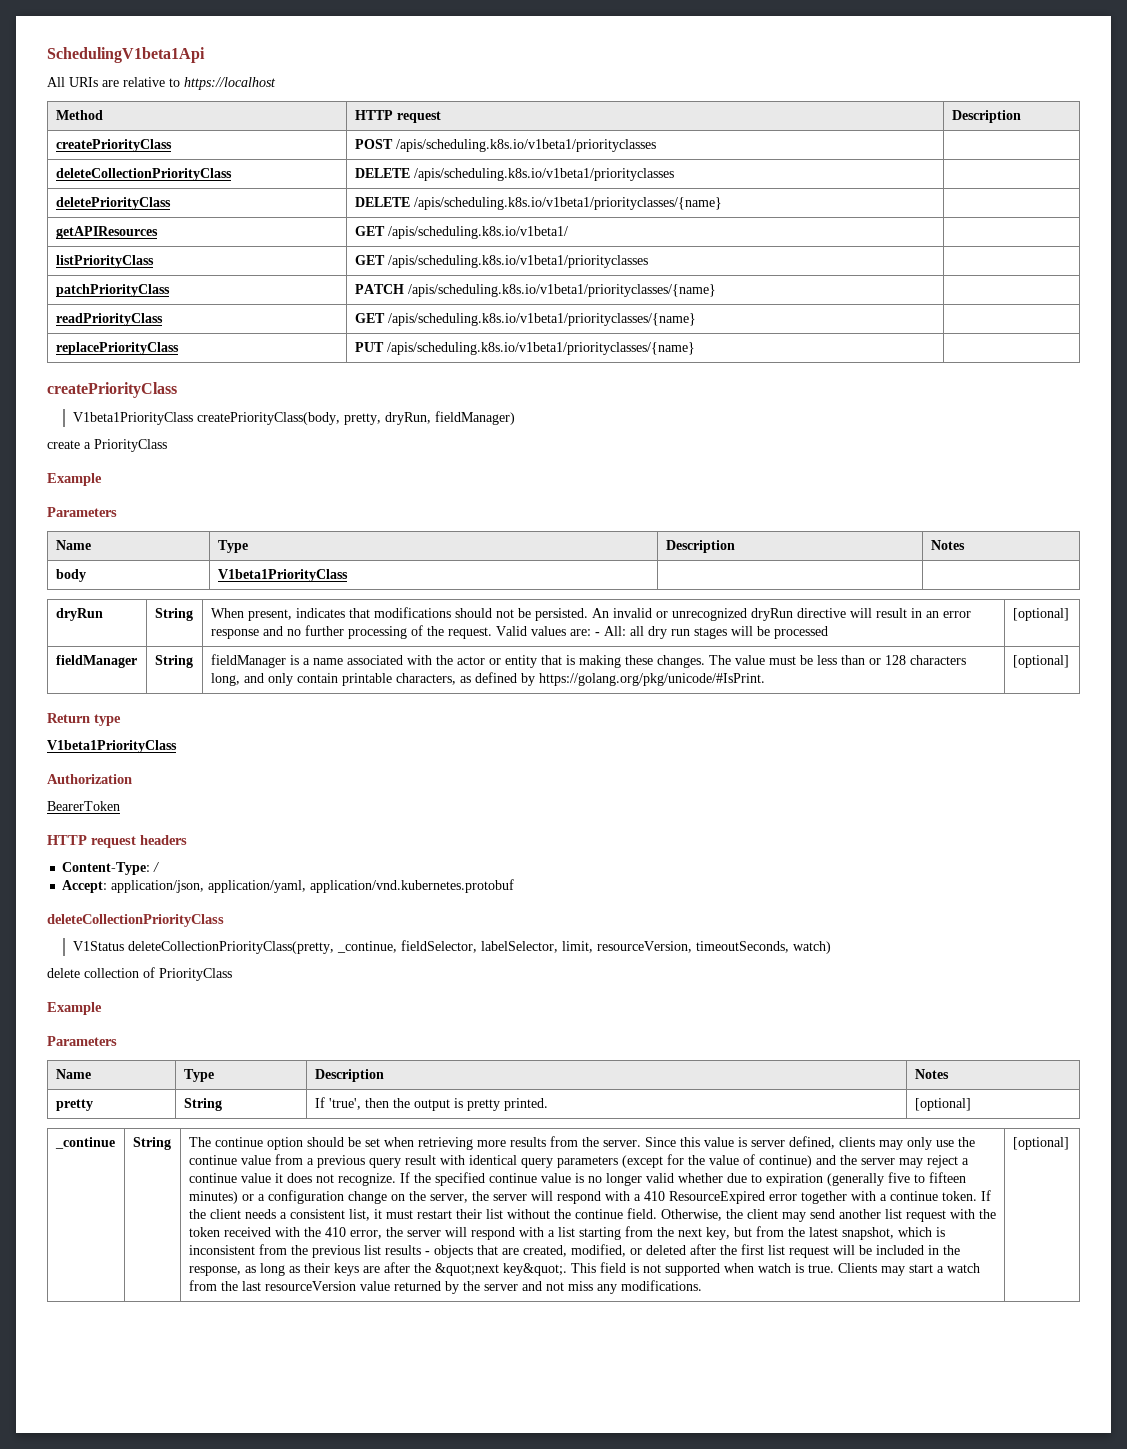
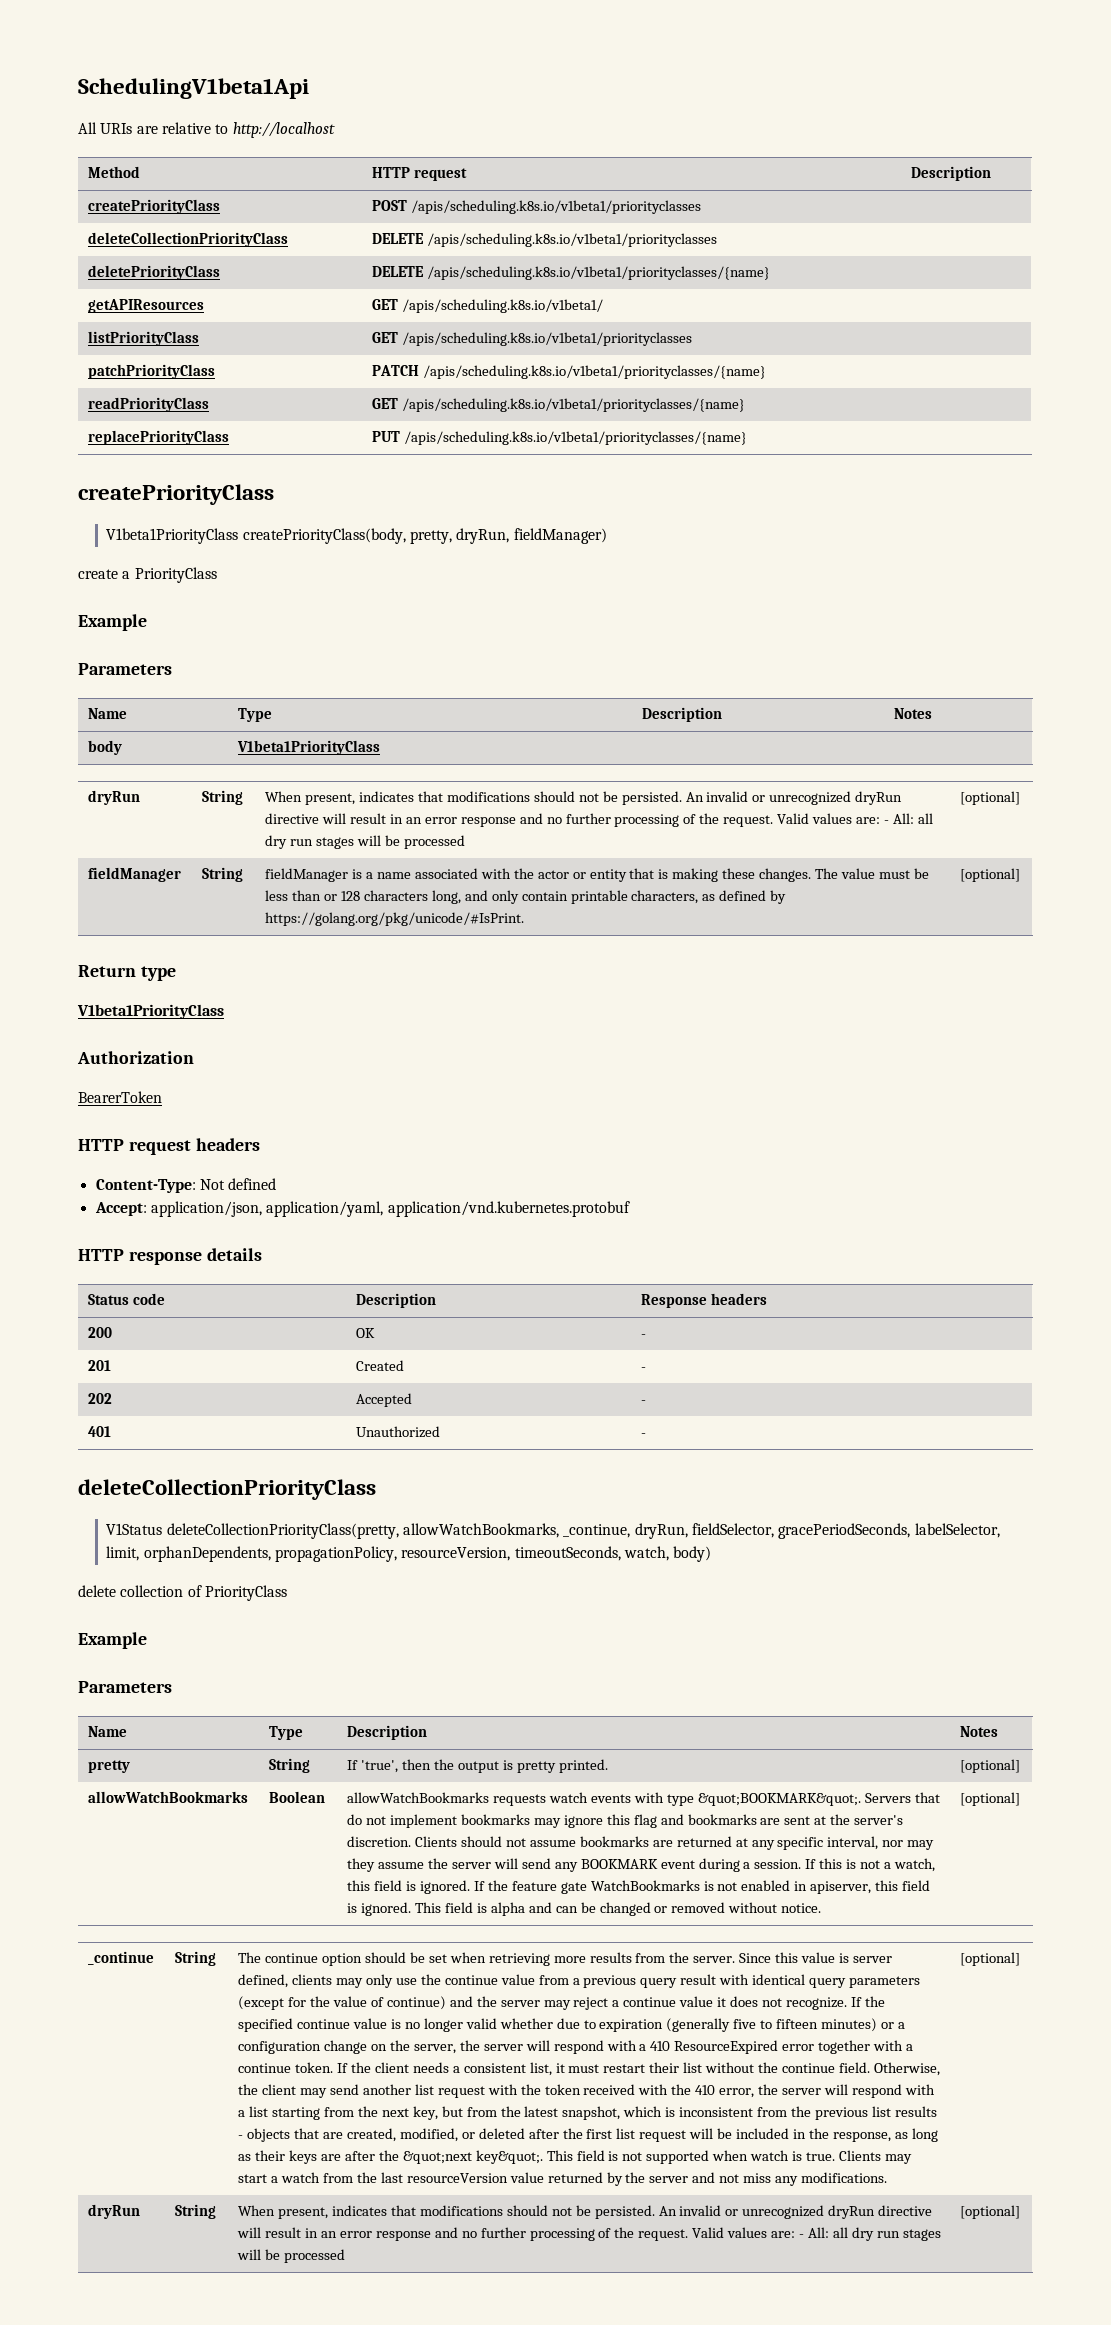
- All URIs are relative to https://localhost
+ All URIs are relative to http://localhost
- Content-Type: /
+ Content-Type: Not defined
  Accept: application/json, application/yaml, application/vnd.kubernetes.protobuf
+ HTTP response details
+ Status code | Description | Response headers
+ 200 | OK | -
+ 201 | Created | -
+ 202 | Accepted | -
+ 401 | Unauthorized | -
  deleteCollectionPriorityClass
- V1Status deleteCollectionPriorityClass(pretty, _continue, fieldSelector, labelSelector, limit, resourceVersion, timeoutSeconds, watch)
+ V1Status deleteCollectionPriorityClass(pretty, allowWatchBookmarks, _continue, dryRun, fieldSelector, gracePeriodSeconds, labelSelector, limit, orphanDependents, propagationPolicy, resourceVersion, timeoutSeconds, watch, body)
+ allowWatchBookmarks | Boolean | allowWatchBookmarks requests watch events with type &quot;BOOKMARK&quot;. Servers that do not implement bookmarks may ignore this flag and bookmarks are sent at the server's discretion. Clients should not assume bookmarks are returned at any specific interval, nor may they assume the server will send any BOOKMARK event during a session. If this is not a watch, this field is ignored. If the feature gate WatchBookmarks is not enabled in apiserver, this field is ignored. This field is alpha and can be changed or removed without notice. | [optional]
  Clients may start a watch from the last resourceVersion value returned by the server and not miss any modifications. | [optional]
+ dryRun | String | When present, indicates that modifications should not be persisted. An invalid or unrecognized dryRun directive will result in an error response and no further processing of the request. Valid values are: - All: all dry run stages will be processed | [optional]

